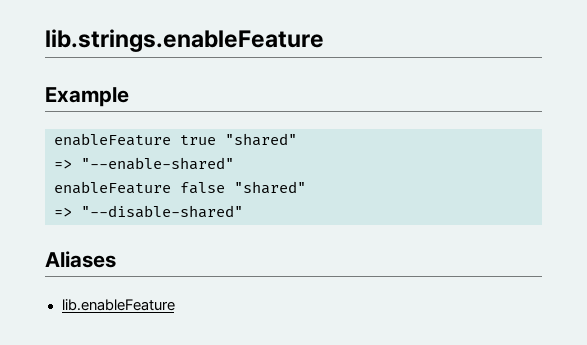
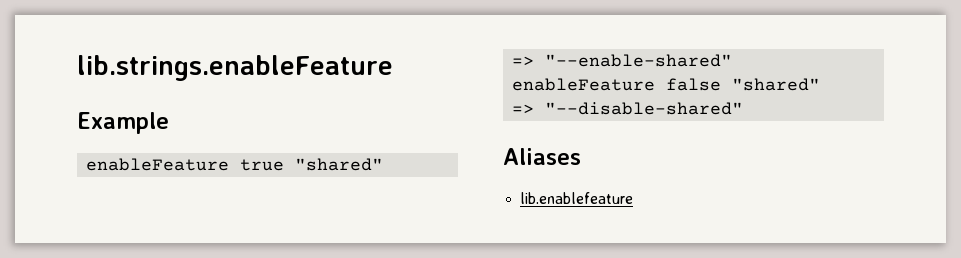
- lib.enableFeature
+ lib.enablefeature

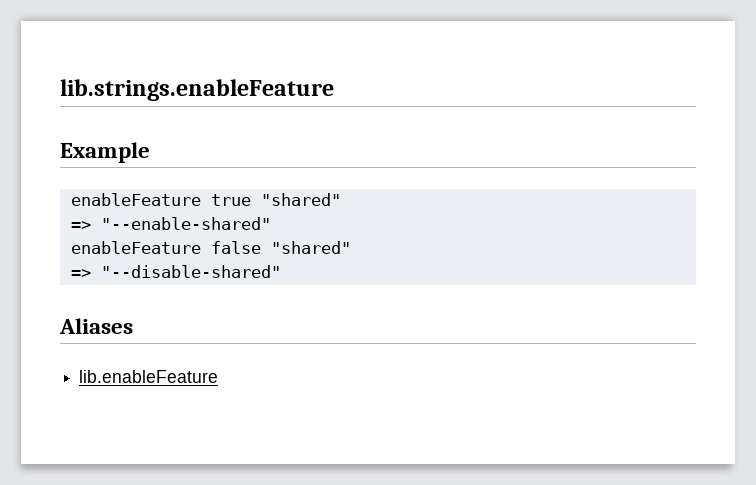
- lib.enablefeature
+ lib.enableFeature

